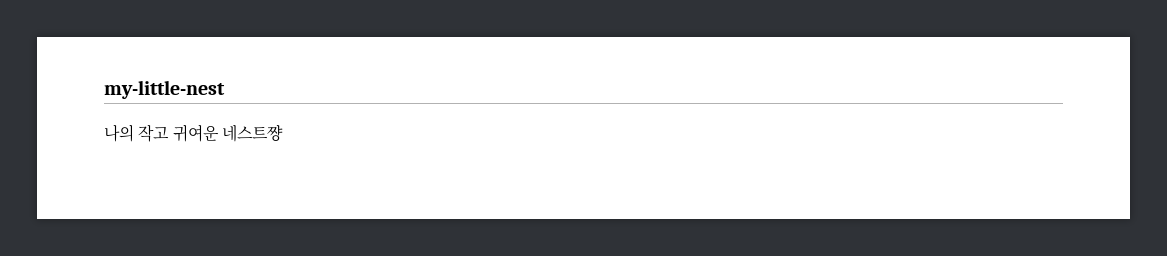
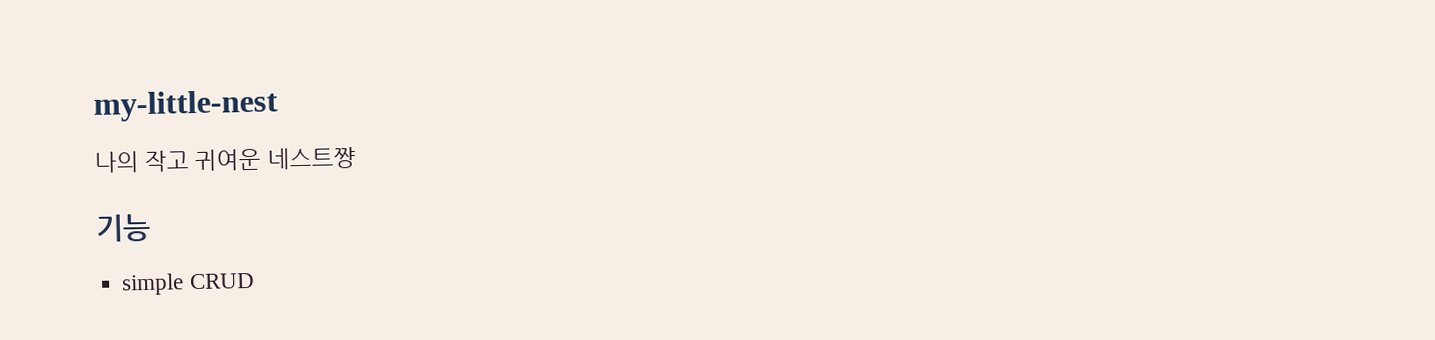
+ 기능
+ simple CRUD

